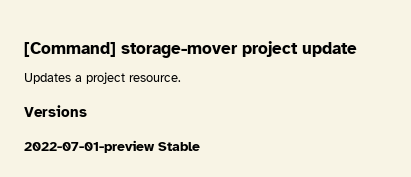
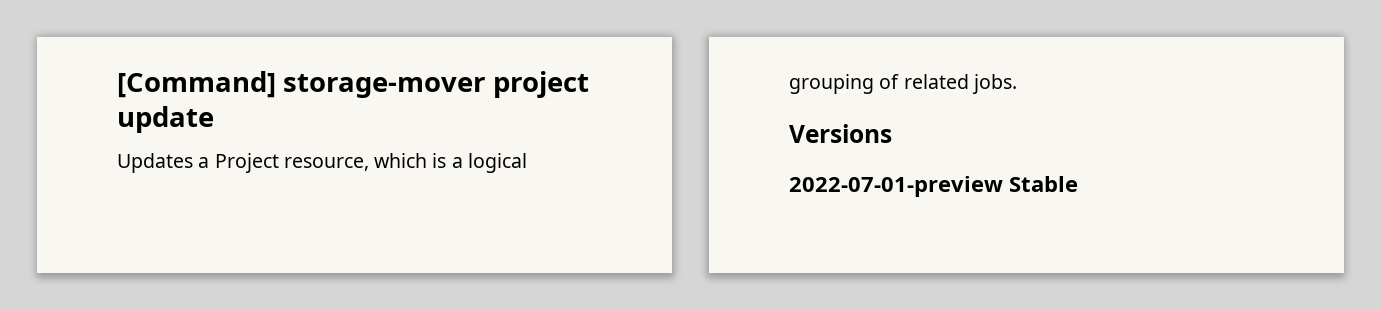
- Updates a project resource.
+ Updates a Project resource, which is a logical grouping of related jobs.

